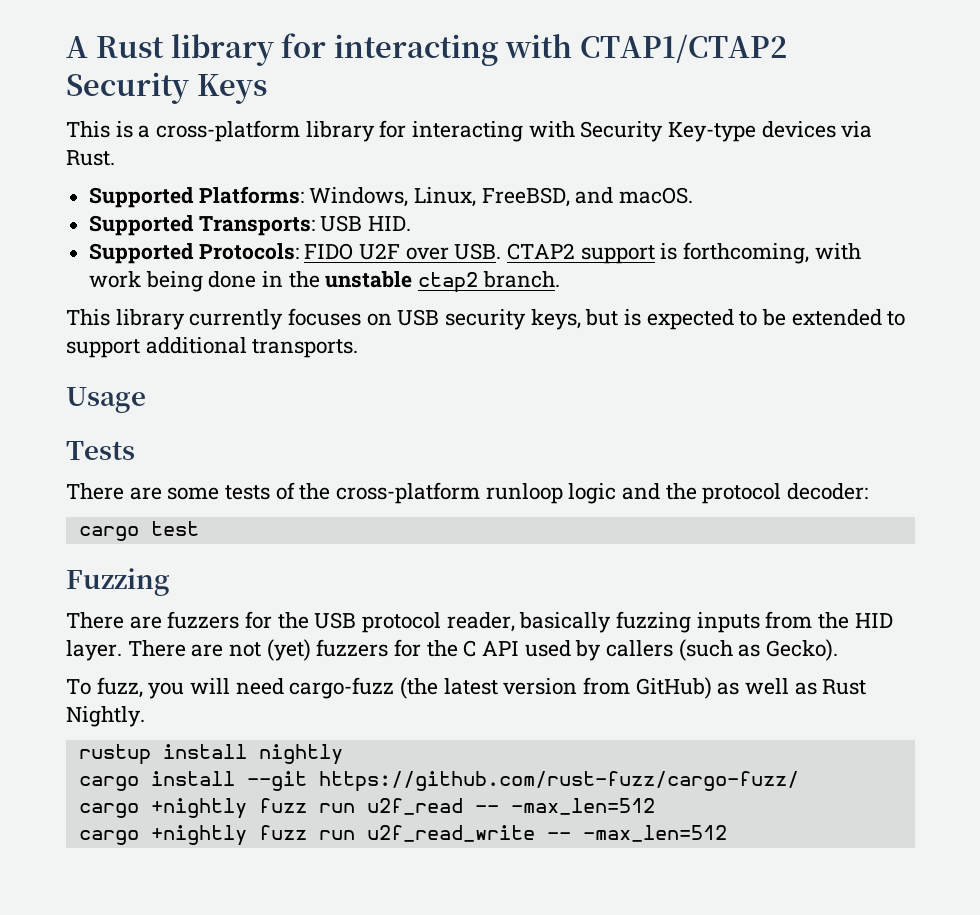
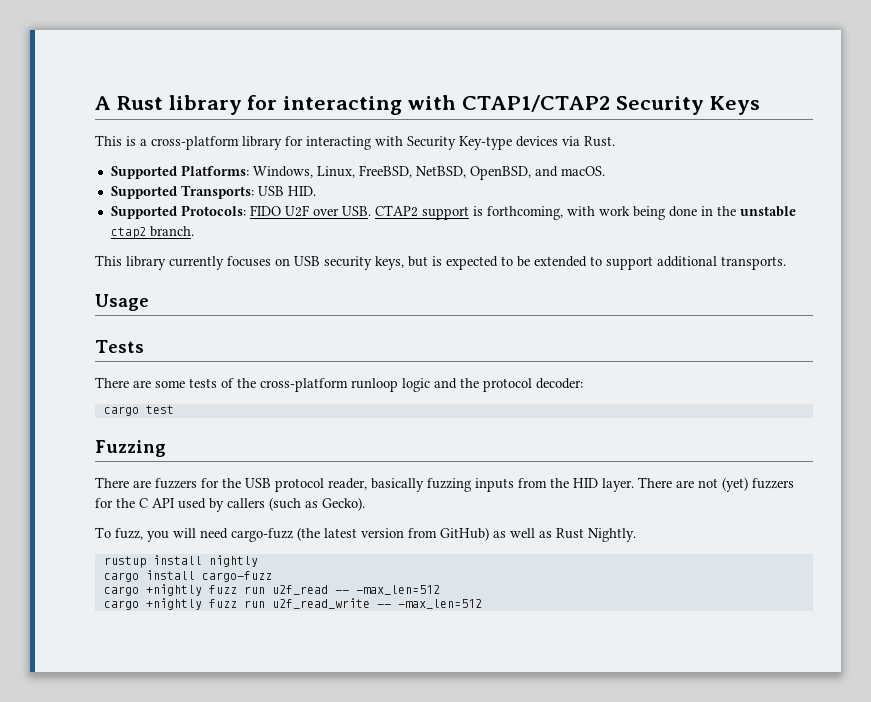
- Supported Platforms: Windows, Linux, FreeBSD, and macOS.
+ Supported Platforms: Windows, Linux, FreeBSD, NetBSD, OpenBSD, and macOS.
- cargo install --git https://github.com/rust-fuzz/cargo-fuzz/
+ cargo install cargo-fuzz

